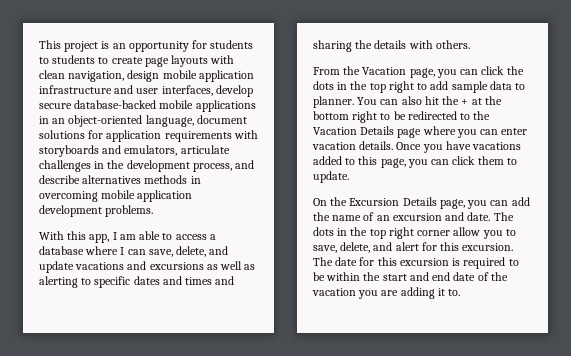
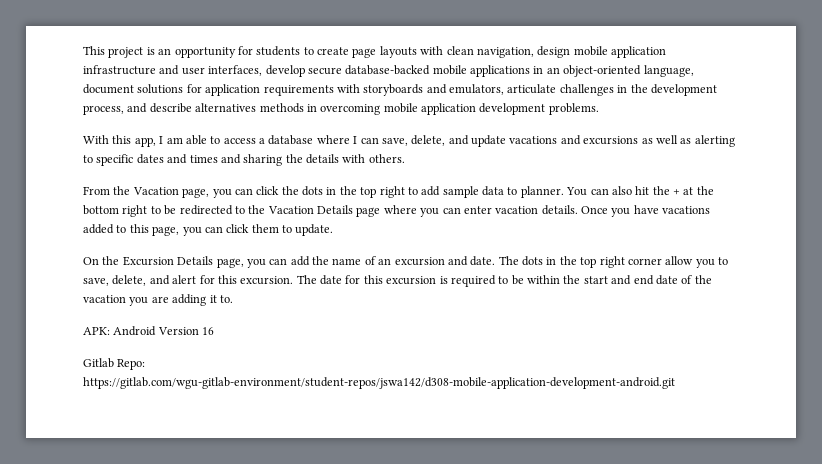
- This project is an opportunity for students to students to create page layouts with clean navigation, design mobile application infrastructure and user interfaces, develop secure database-backed mobile applications in an object-oriented language, document solutions for application requirements with storyboards and emulators, articulate challenges in the development process, and describe alternatives methods in overcoming mobile application development problems.
+ This project is an opportunity for students to create page layouts with clean navigation, design mobile application infrastructure and user interfaces, develop secure database-backed mobile applications in an object-oriented language, document solutions for application requirements with storyboards and emulators, articulate challenges in the development process, and describe alternatives methods in overcoming mobile application development problems.
+ APK: Android Version 16
+ Gitlab Repo: https://gitlab.com/wgu-gitlab-environment/student-repos/jswa142/d308-mobile-application-development-android.git

